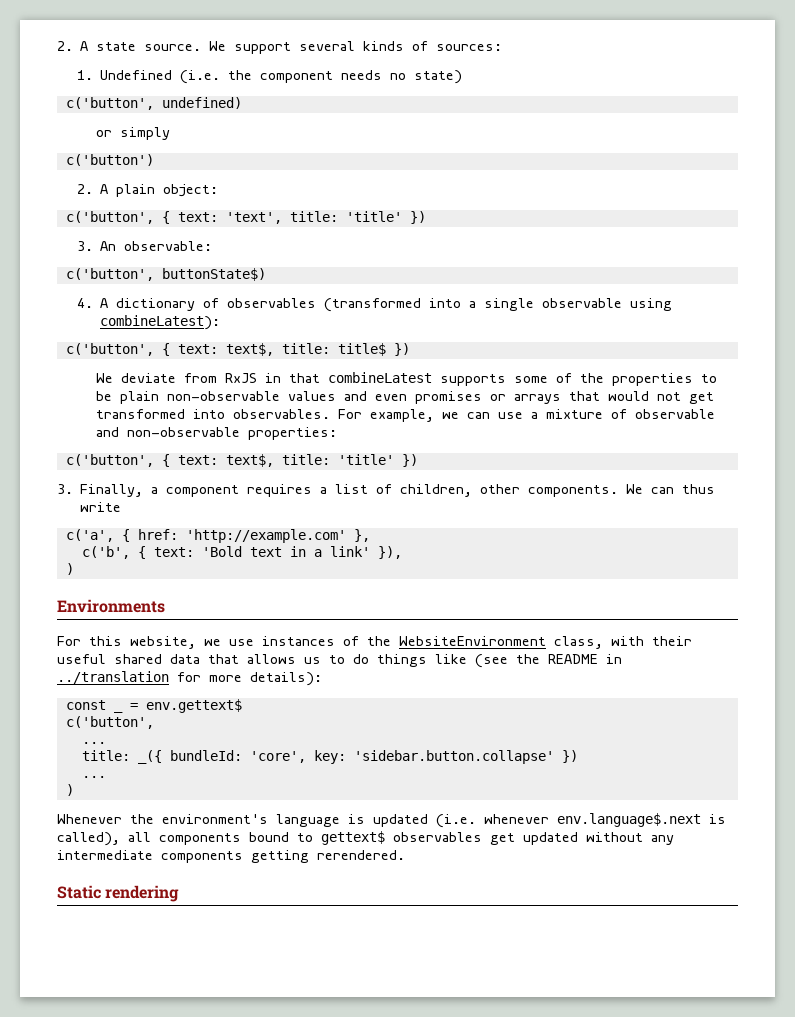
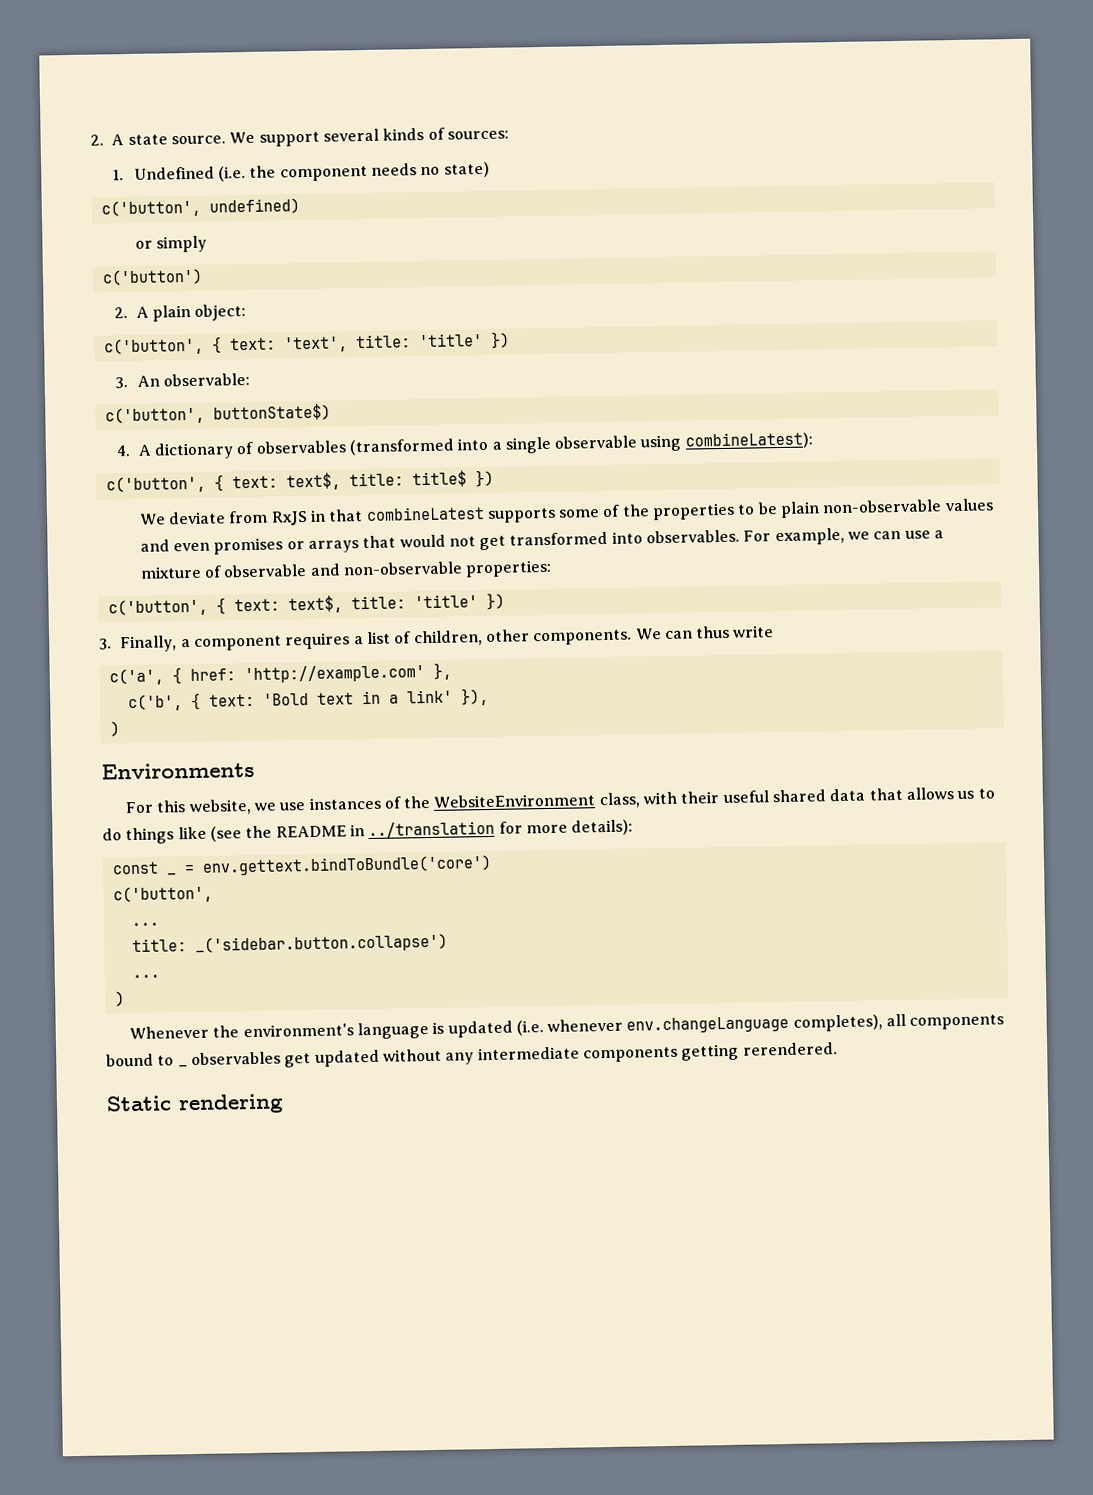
- const _ = env.gettext$
+ const _ = env.gettext.bindToBundle('core')
- title: _({ bundleId: 'core', key: 'sidebar.button.collapse' })
+ title: _('sidebar.button.collapse')
- Whenever the environment's language is updated (i.e. whenever env.language$.next is called), all components bound to gettext$ observables get updated without any intermediate components getting rerendered.
+ Whenever the environment's language is updated (i.e. whenever env.changeLanguage completes), all components bound to _ observables get updated without any intermediate components getting rerendered.

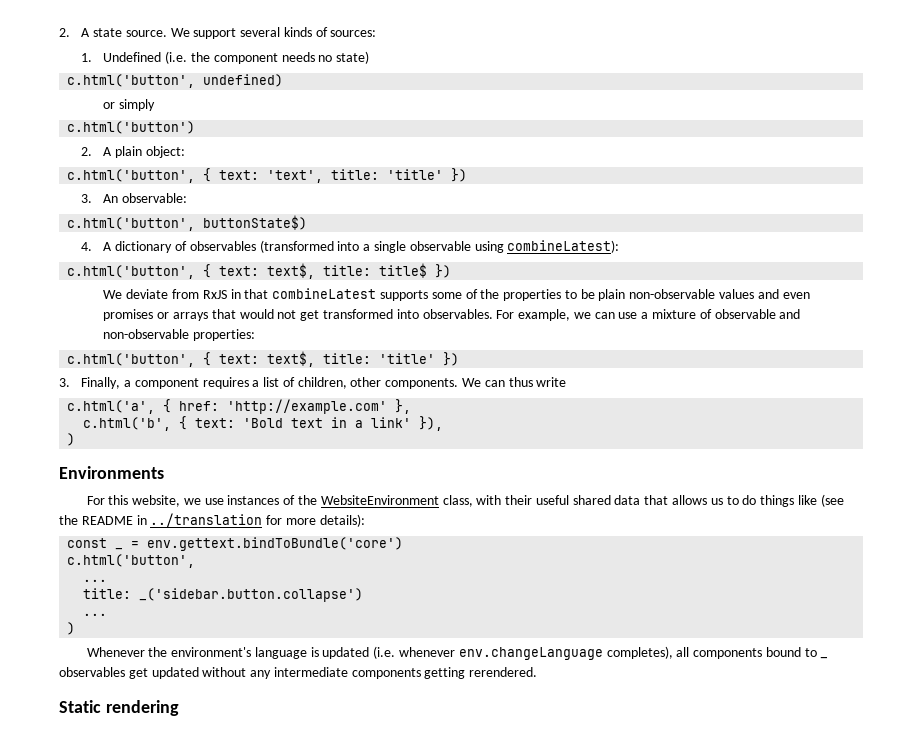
- c('button', undefined)
+ c.html('button', undefined)
- c('button')
+ c.html('button')
- c('button', { text: 'text', title: 'title' })
+ c.html('button', { text: 'text', title: 'title' })
- c('button', buttonState$)
+ c.html('button', buttonState$)
- c('button', { text: text$, title: title$ })
+ c.html('button', { text: text$, title: title$ })
- c('button', { text: text$, title: 'title' })
+ c.html('button', { text: text$, title: 'title' })
- c('a', { href: 'http://example.com' },
+ c.html('a', { href: 'http://example.com' },
- c('b', { text: 'Bold text in a link' }),
+ c.html('b', { text: 'Bold text in a link' }),
  const _ = env.gettext.bindToBundle('core')
- c('button',
+ c.html('button',

